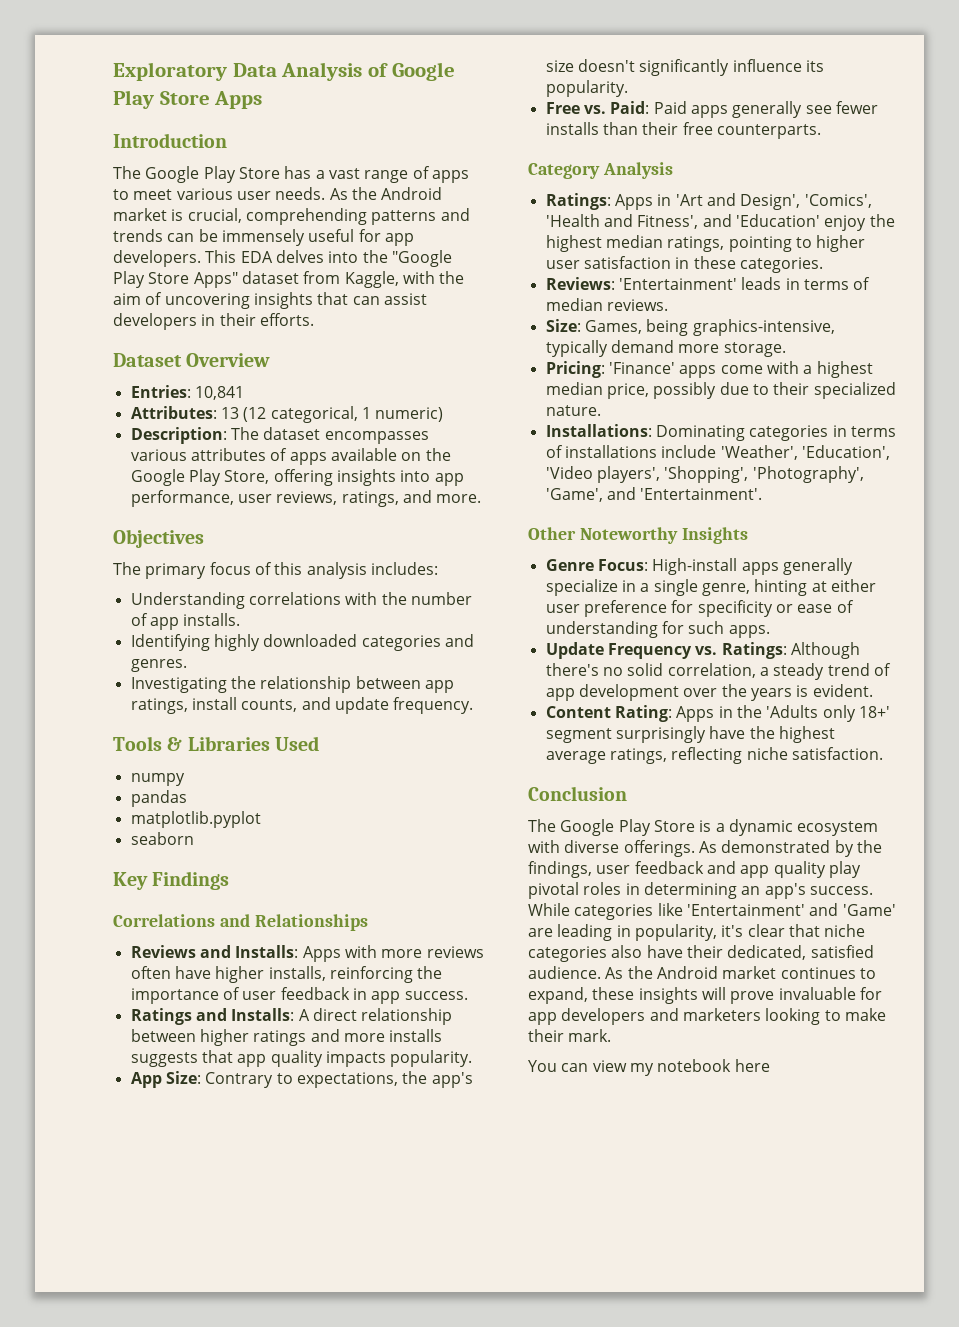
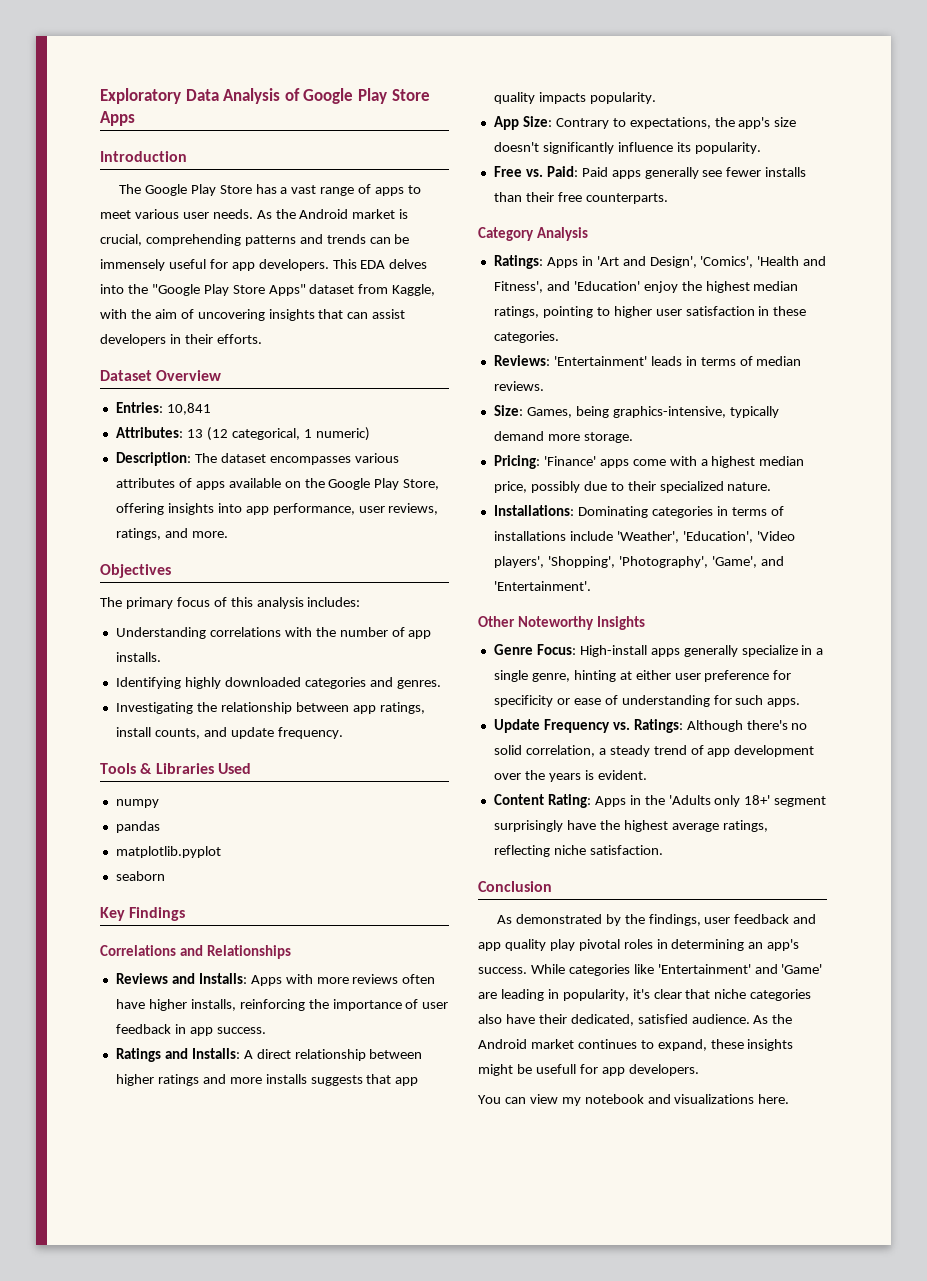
- The Google Play Store is a dynamic ecosystem with diverse offerings.
- As the Android market continues to expand, these insights will prove invaluable for app developers and marketers looking to make their mark.
+ As the Android market continues to expand, these insights might be usefull for app developers.
- You can view my notebook here
+ You can view my notebook and visualizations here.

